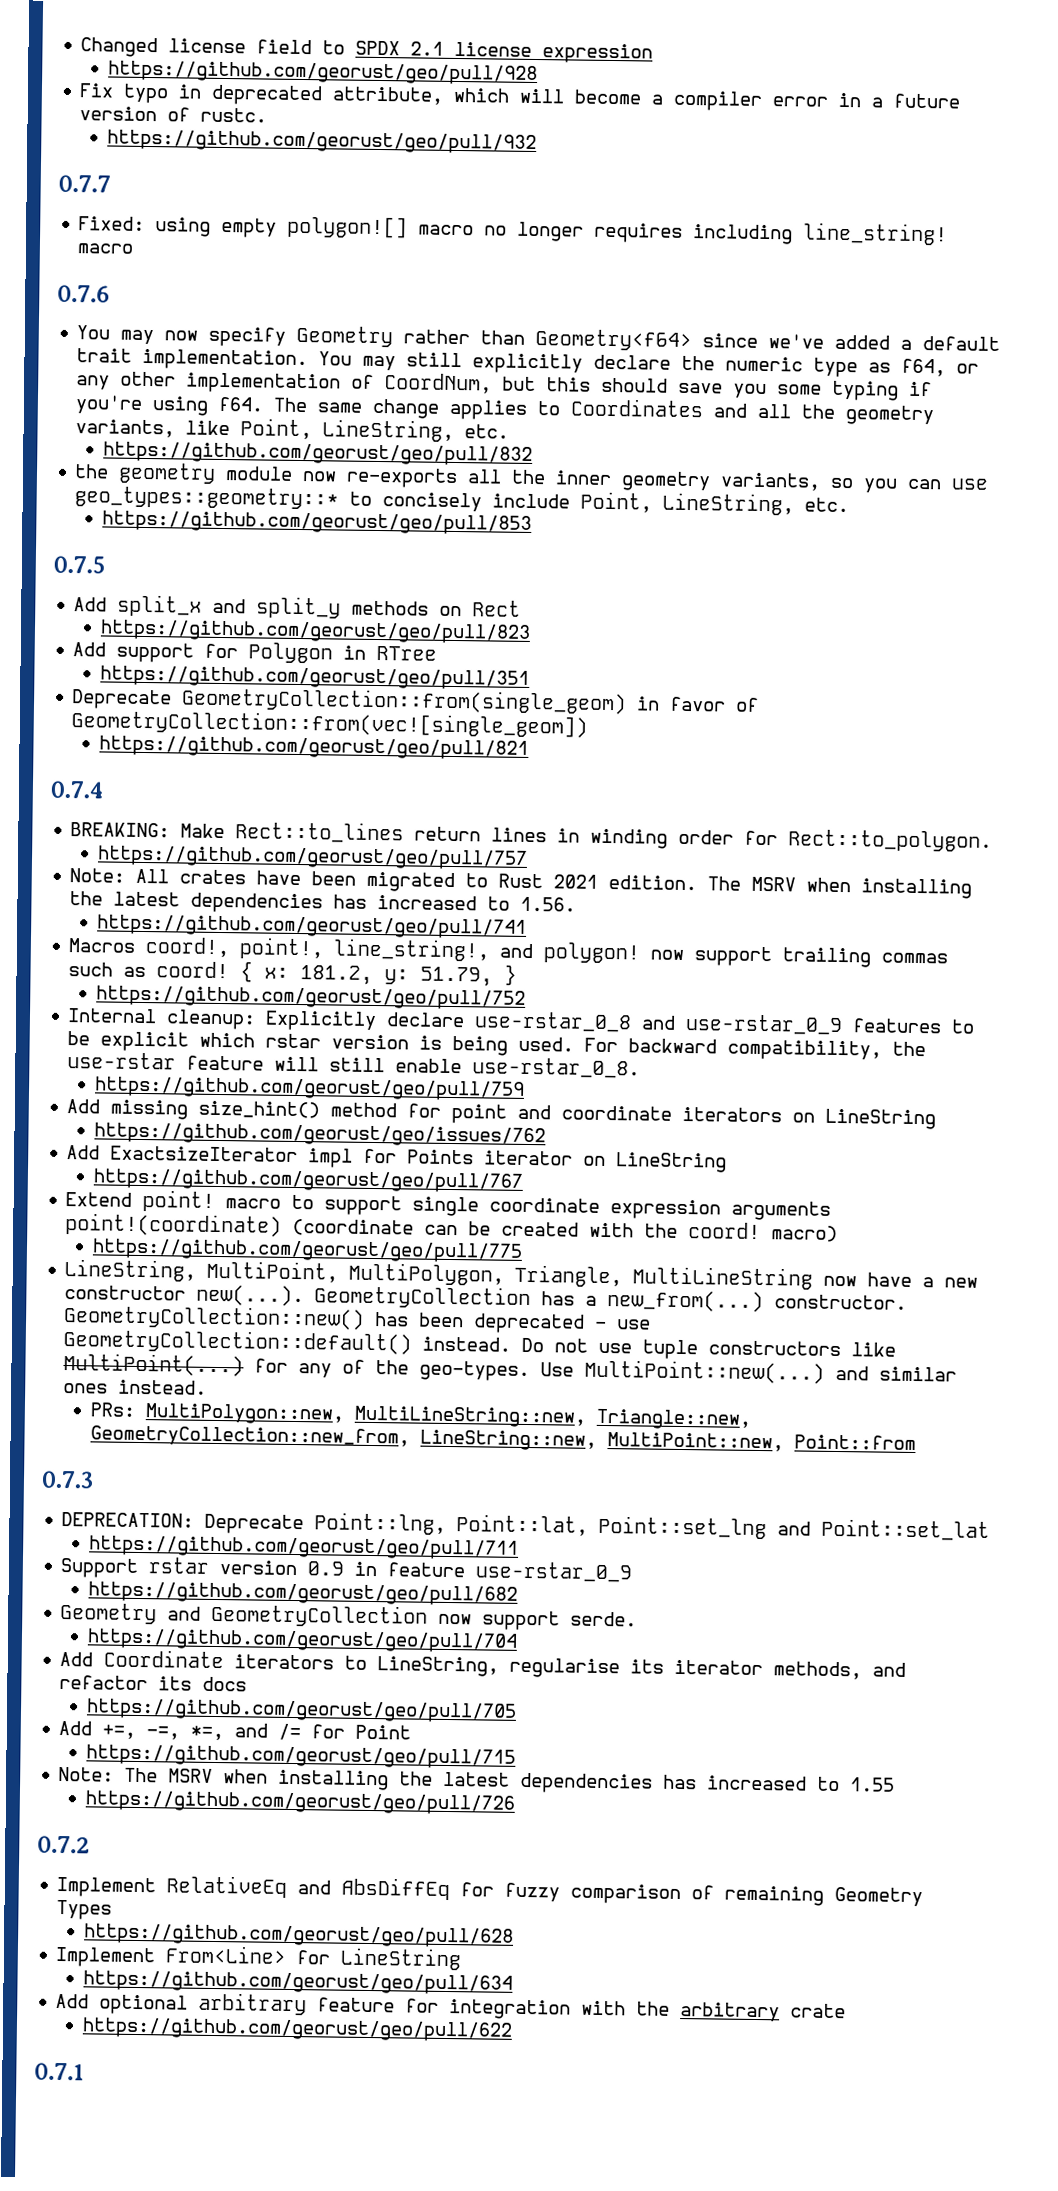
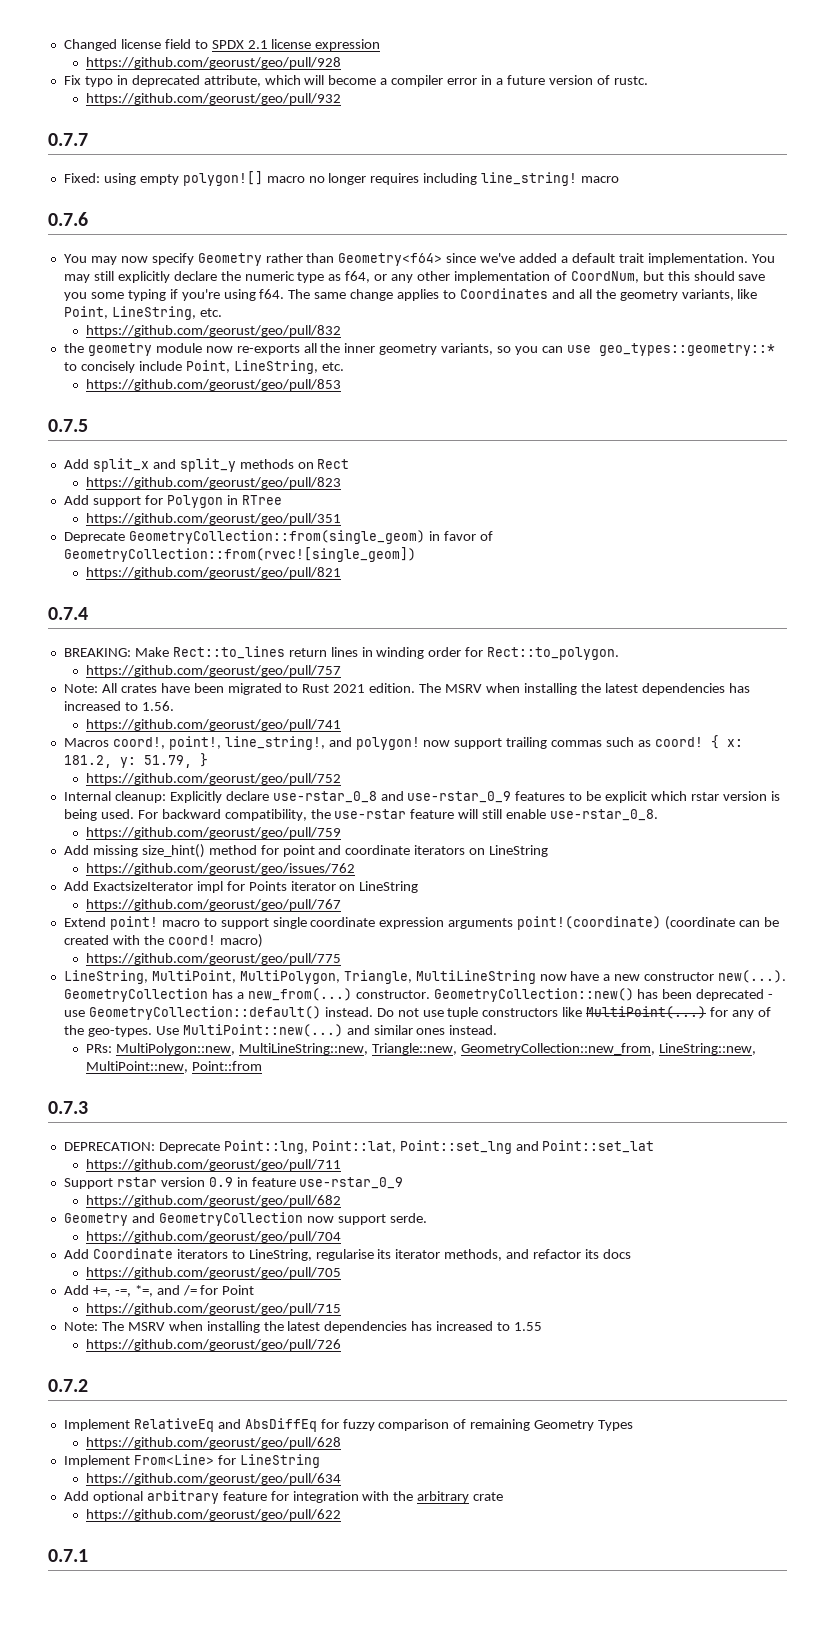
- Deprecate GeometryCollection::from(single_geom) in favor of GeometryCollection::from(vec![single_geom])
+ Deprecate GeometryCollection::from(single_geom) in favor of GeometryCollection::from(rvec![single_geom])

